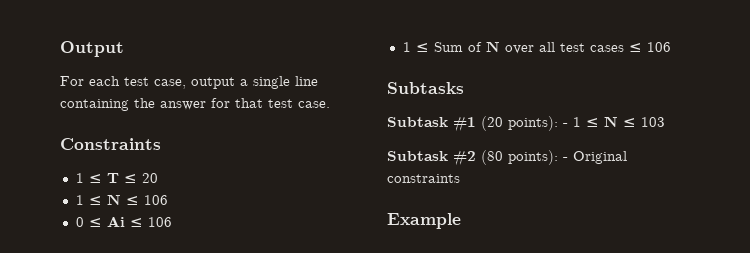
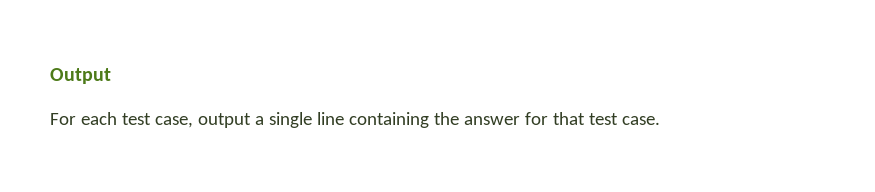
- Constraints
- 1 ≤ T ≤ 20
- 1 ≤ N ≤ 106
- 0 ≤ Ai ≤ 106
- 1 ≤ Sum of N over all test cases ≤ 106
- Subtasks
- Subtask #1 (20 points): - 1 ≤ N ≤ 103
- Subtask #2 (80 points): - Original constraints
- Example

